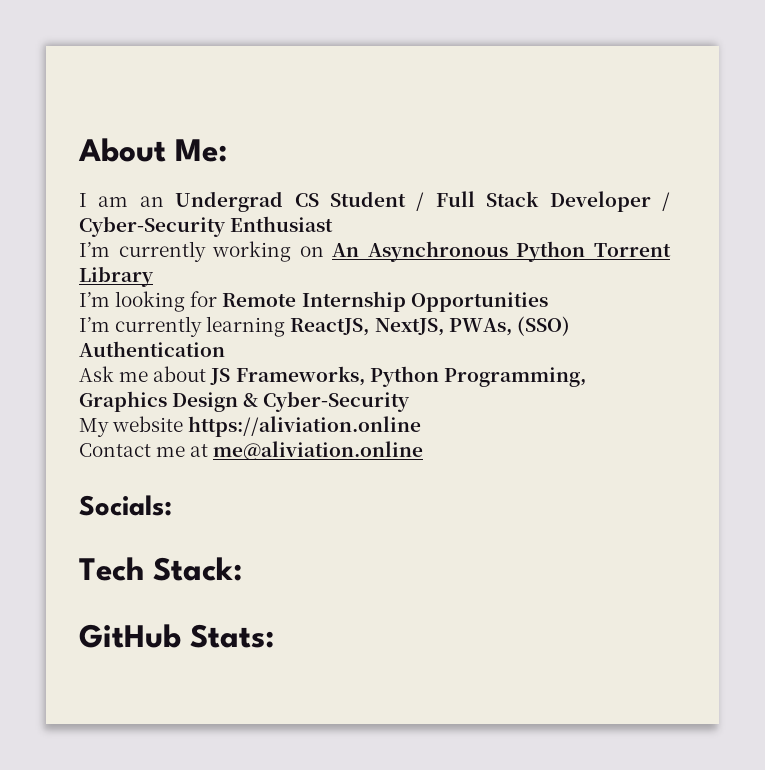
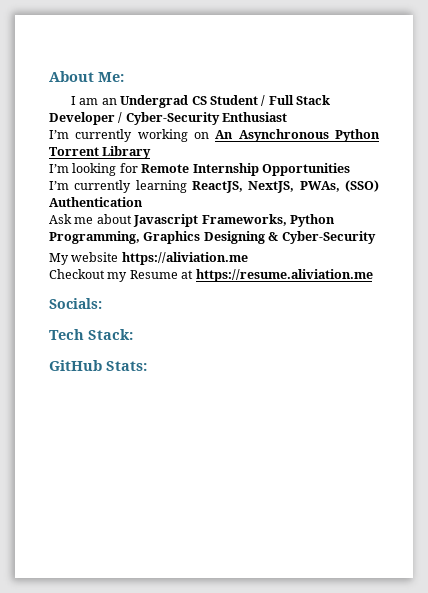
- Ask me about JS Frameworks, Python Programming, Graphics Design & Cyber-Security
+ Ask me about Javascript Frameworks, Python Programming, Graphics Designing & Cyber-Security
- My website https://aliviation.online
- Contact me at me@aliviation.online
+ My website https://aliviation.me
+ Checkout my Resume at https://resume.aliviation.me

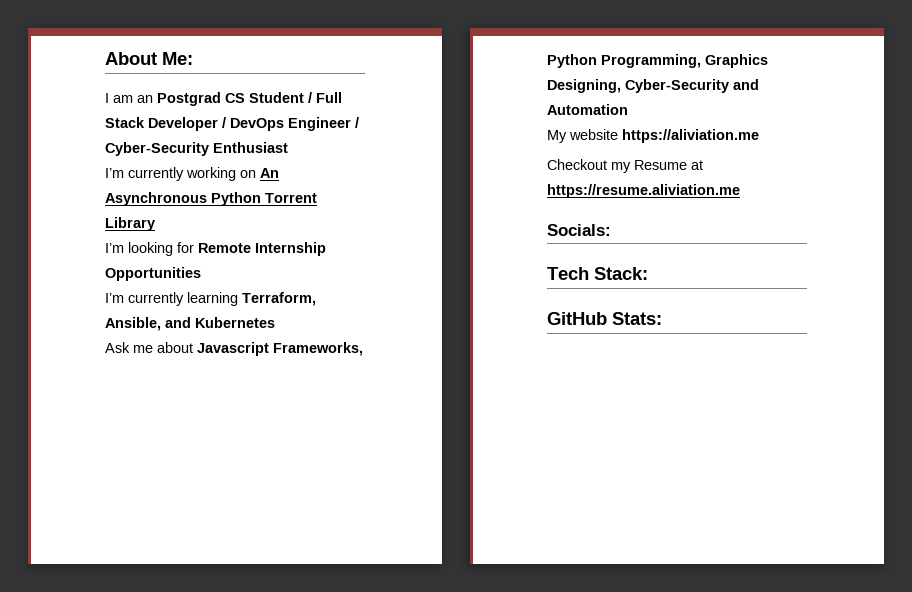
- I am an Undergrad CS Student / Full Stack Developer / Cyber-Security Enthusiast
+ I am an Postgrad CS Student / Full Stack Developer / DevOps Engineer / Cyber-Security Enthusiast
- I’m currently learning ReactJS, NextJS, PWAs, (SSO) Authentication
+ I’m currently learning Terraform, Ansible, and Kubernetes
- Ask me about Javascript Frameworks, Python Programming, Graphics Designing & Cyber-Security
+ Ask me about Javascript Frameworks, Python Programming, Graphics Designing, Cyber-Security and Automation

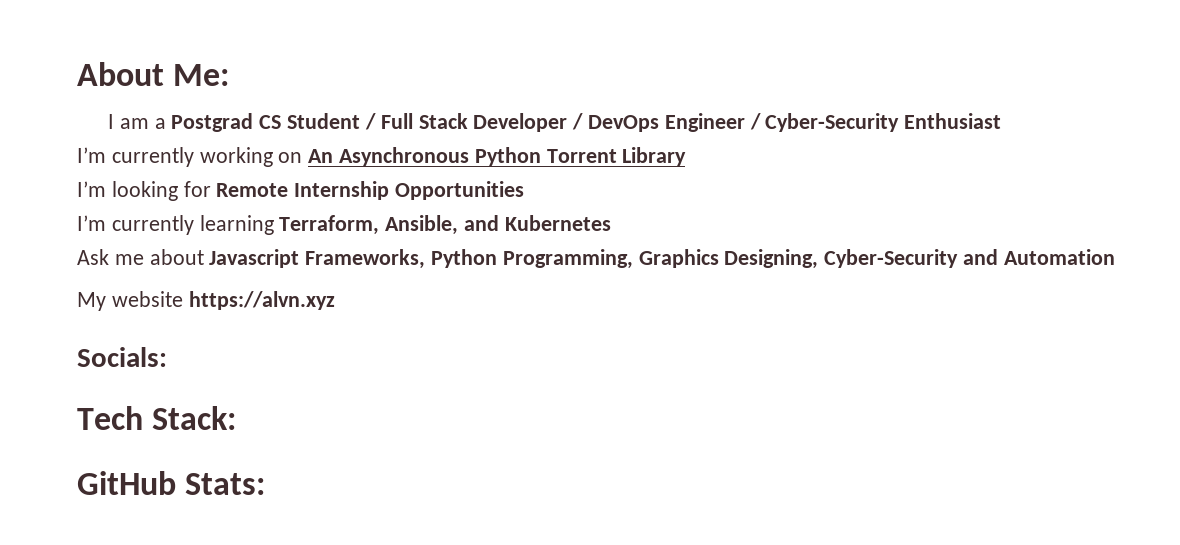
- I am an Postgrad CS Student / Full Stack Developer / DevOps Engineer / Cyber-Security Enthusiast
+ I am a Postgrad CS Student / Full Stack Developer / DevOps Engineer / Cyber-Security Enthusiast
- My website https://aliviation.me
- Checkout my Resume at https://resume.aliviation.me
+ My website https://alvn.xyz

